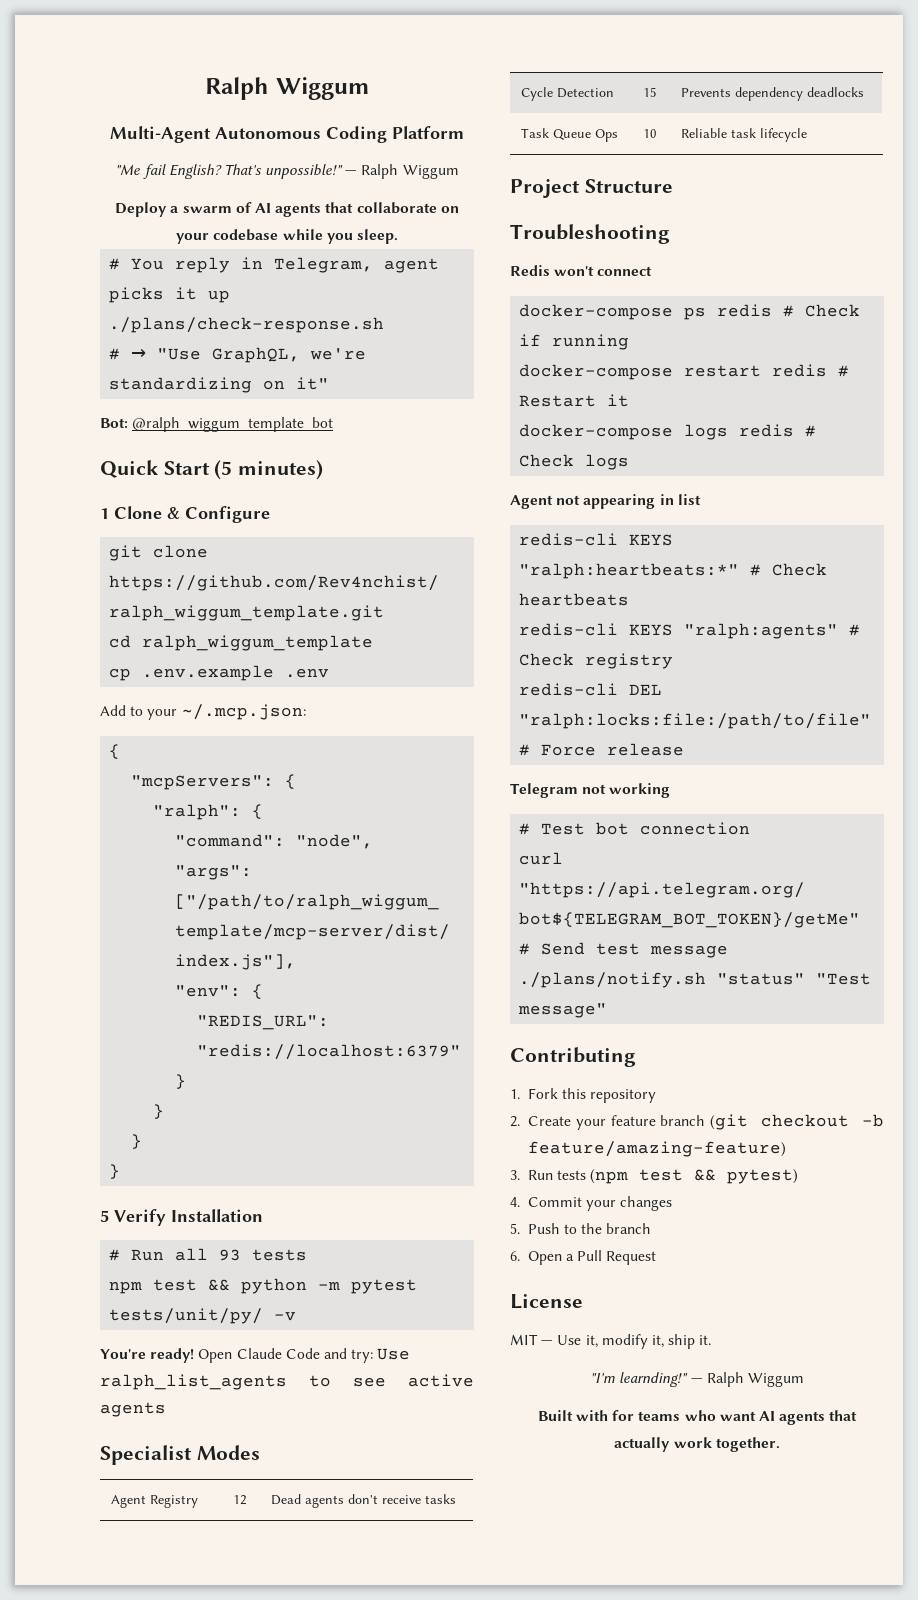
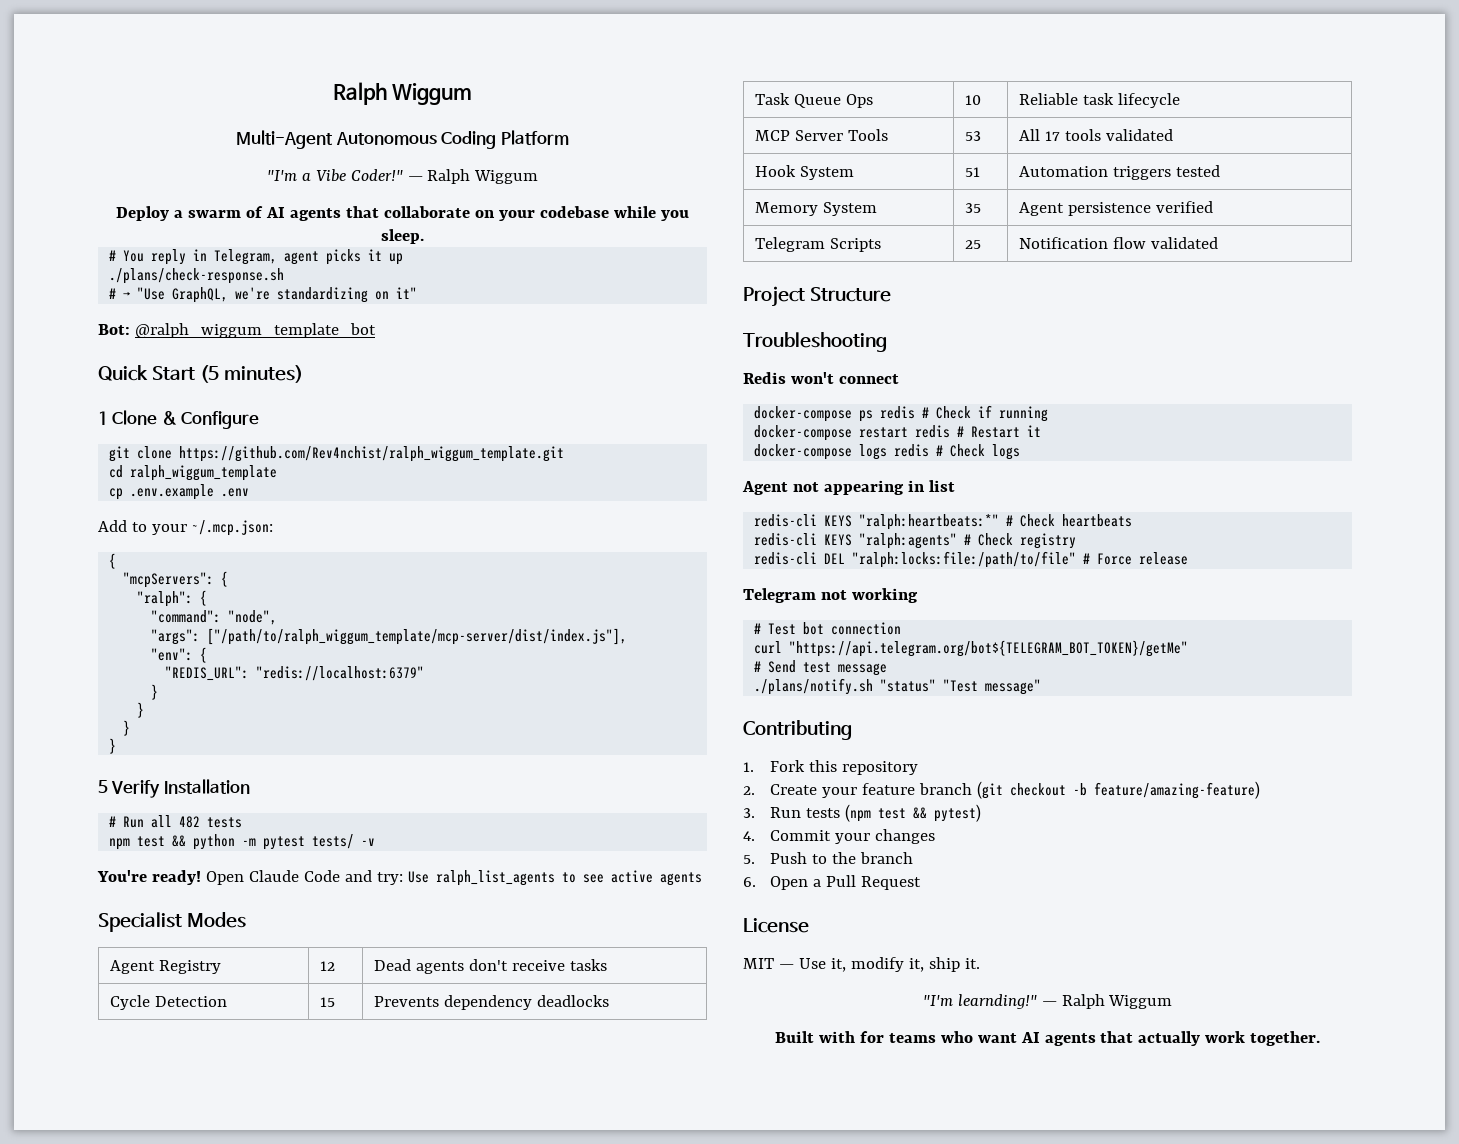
- "Me fail English? That's unpossible!"
+ "I'm a Vibe Coder!"
- # Run all 93 tests
+ # Run all 482 tests
- npm test && python -m pytest tests/unit/py/ -v
+ npm test && python -m pytest tests/ -v
+ MCP Server Tools | 53 | All 17 tools validated
+ Hook System | 51 | Automation triggers tested
+ Memory System | 35 | Agent persistence verified
+ Telegram Scripts | 25 | Notification flow validated

